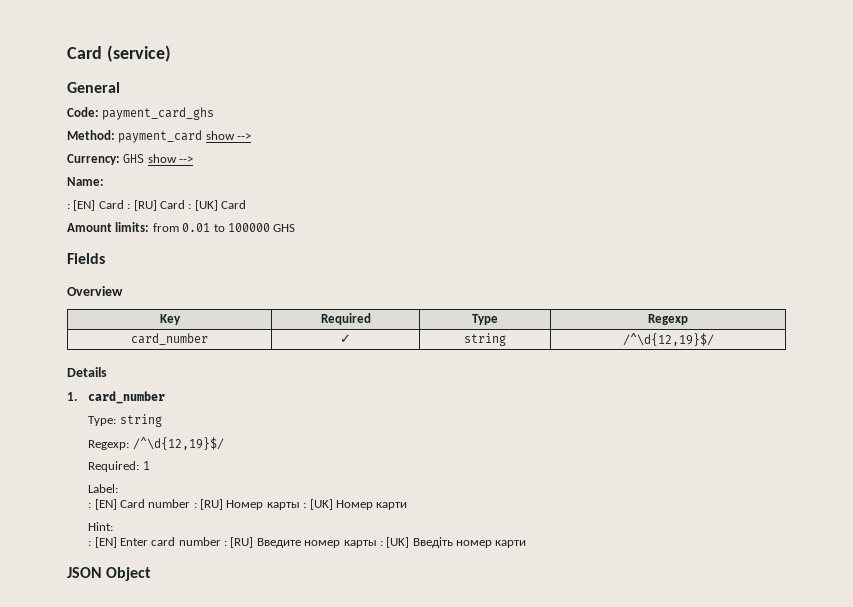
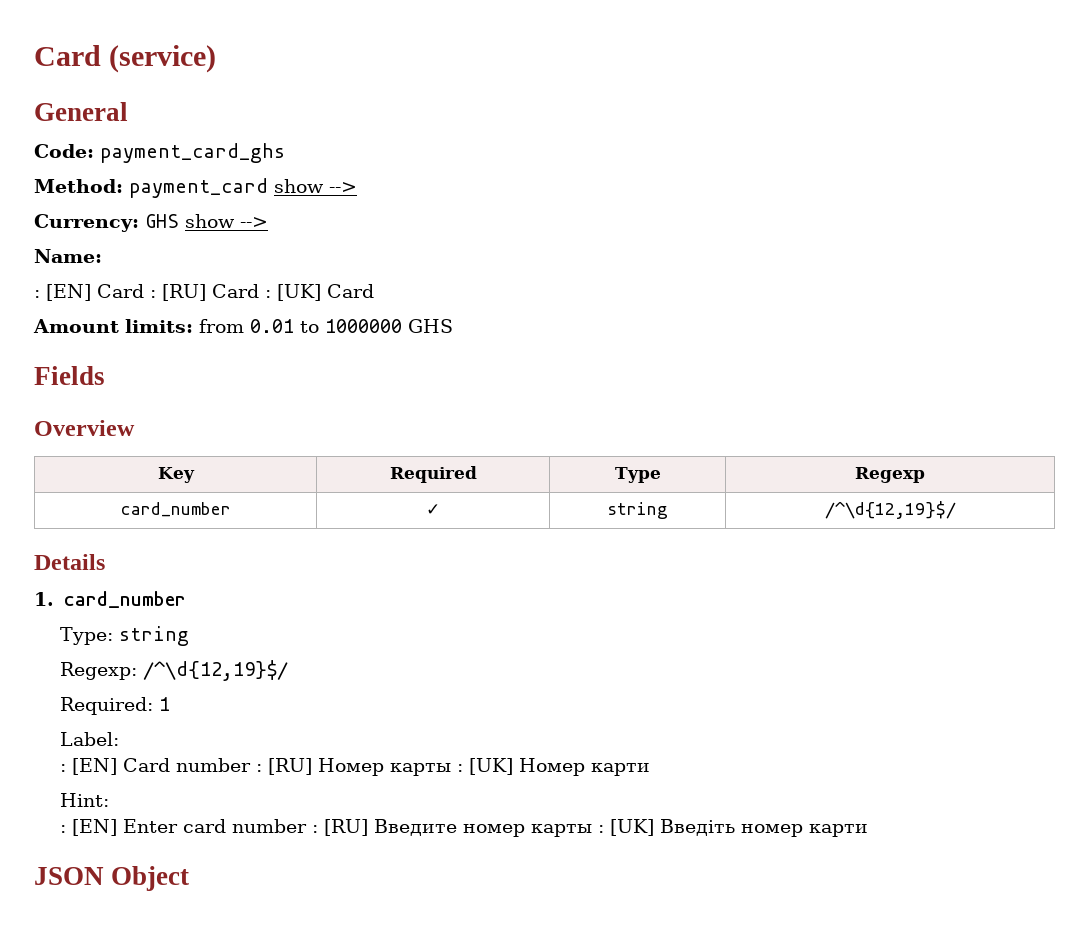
- Amount limits: from 0.01 to 100000 GHS
+ Amount limits: from 0.01 to 1000000 GHS

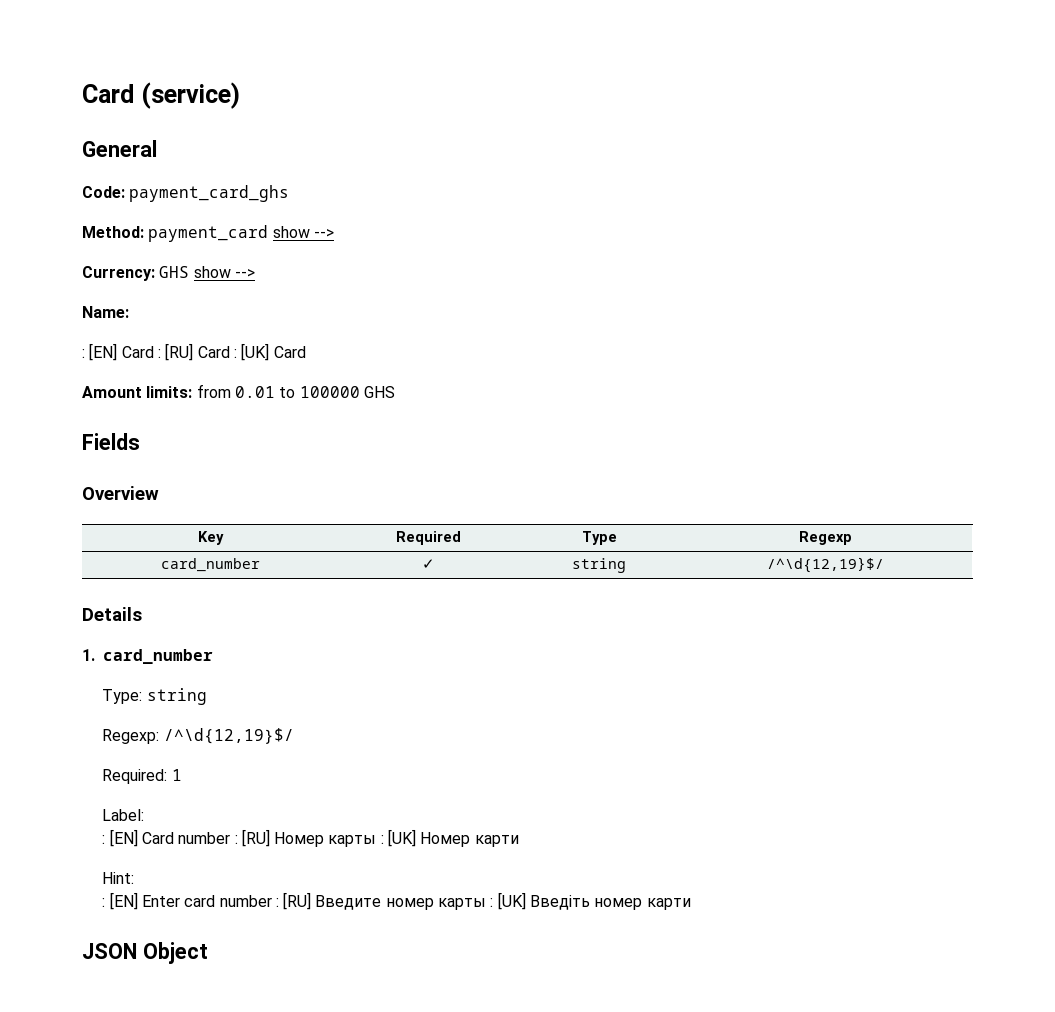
- Amount limits: from 0.01 to 1000000 GHS
+ Amount limits: from 0.01 to 100000 GHS

